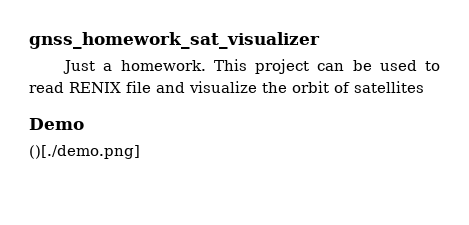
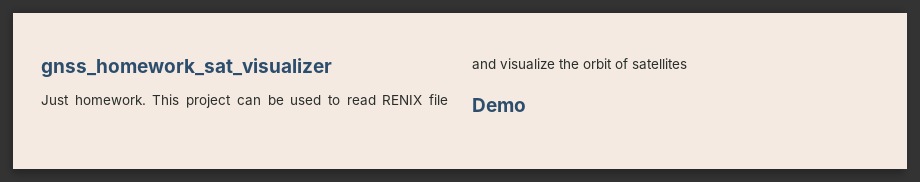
- Just a homework.
+ Just homework.
- ()[./demo.png]

